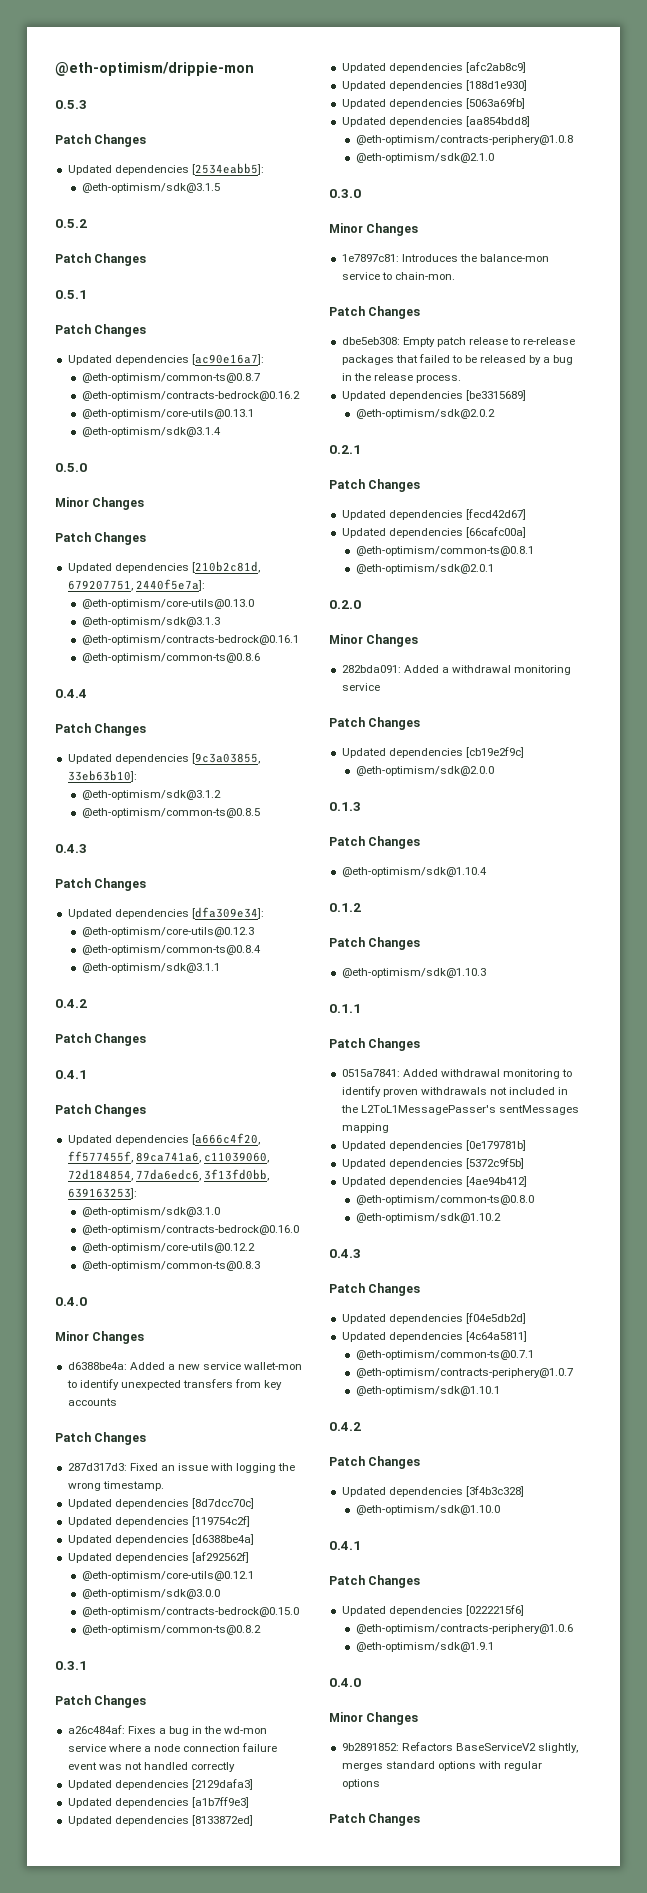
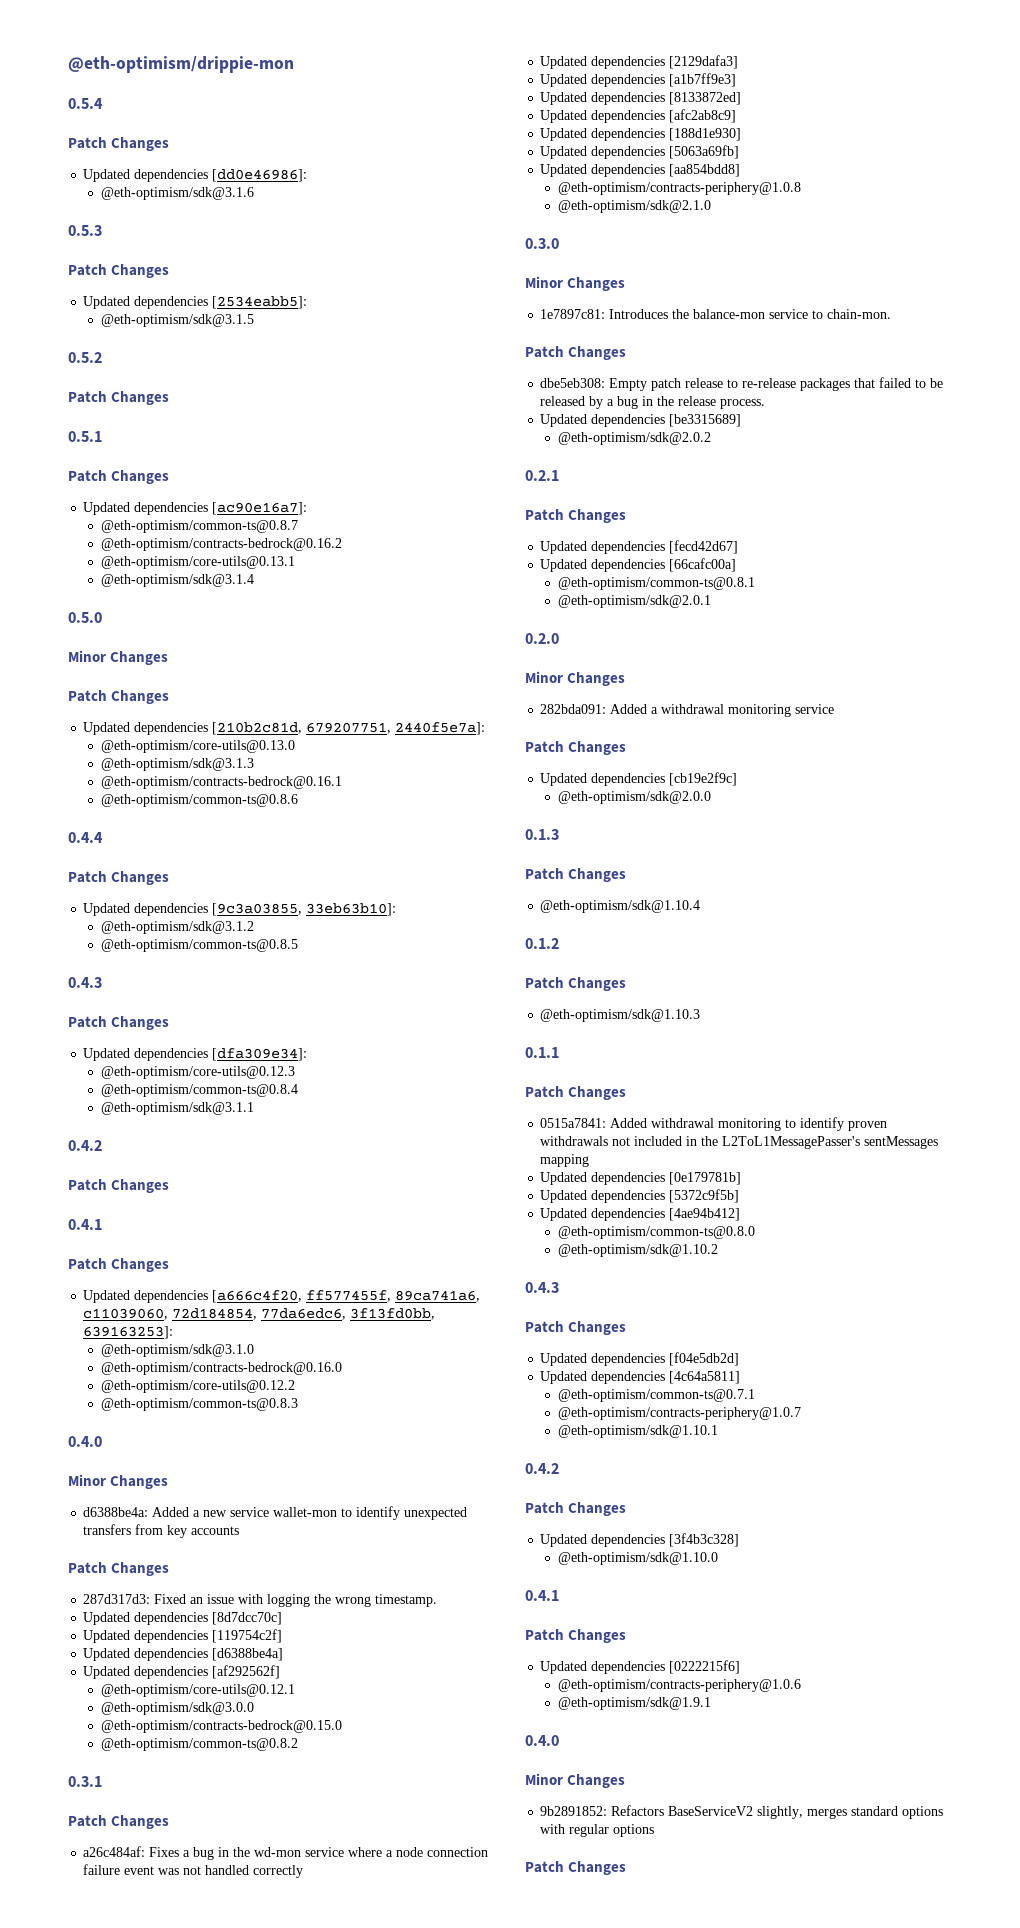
+ 0.5.4
+ Patch Changes
+ Updated dependencies [dd0e46986]:
+ @eth-optimism/sdk@3.1.6

